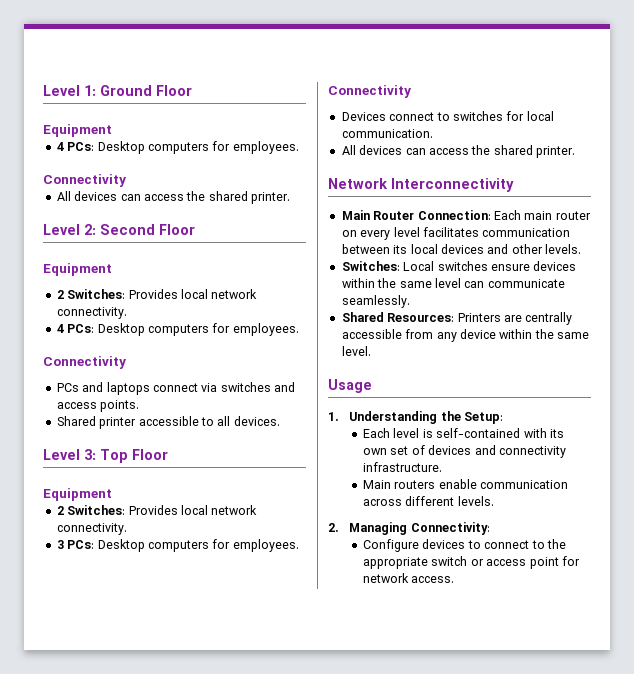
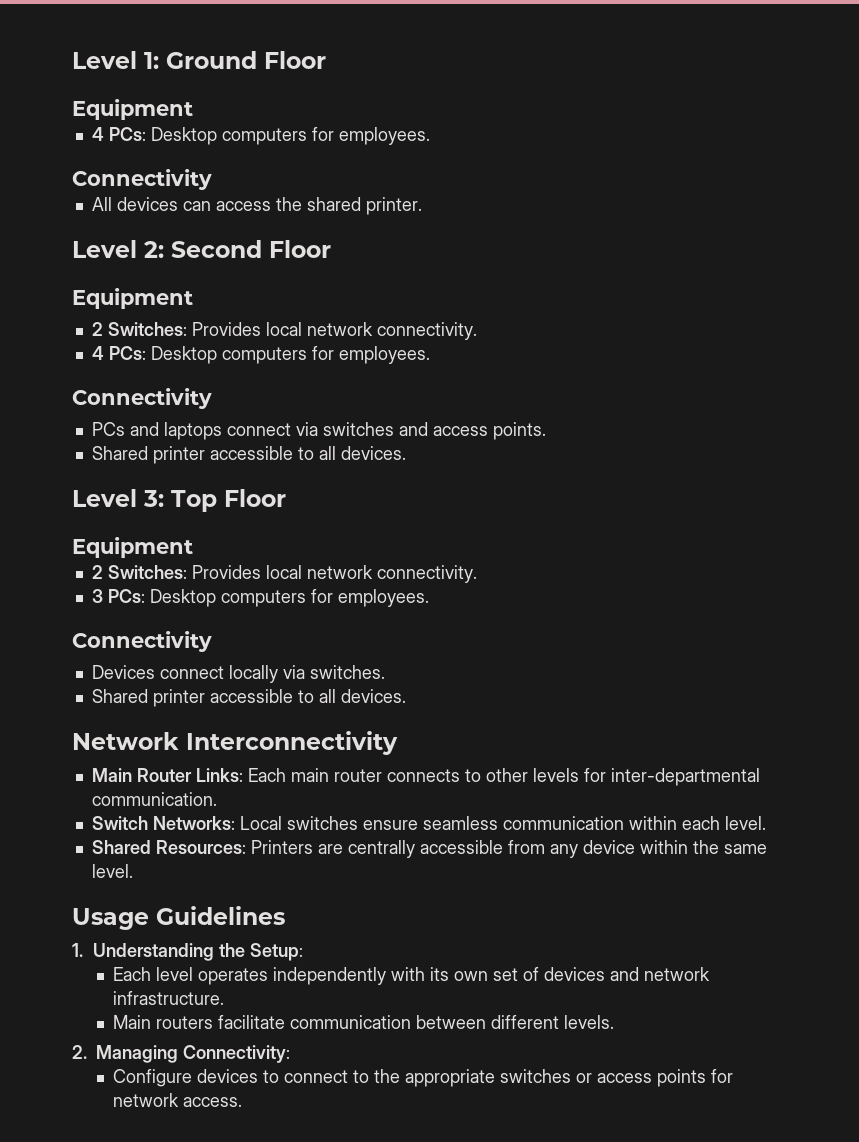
- Devices connect to switches for local communication.
- All devices can access the shared printer.
+ Devices connect locally via switches.
+ Shared printer accessible to all devices.
- Main Router Connection: Each main router on every level facilitates communication between its local devices and other levels.
- Switches: Local switches ensure devices within the same level can communicate seamlessly.
+ Main Router Links: Each main router connects to other levels for inter-departmental communication.
+ Switch Networks: Local switches ensure seamless communication within each level.
- Usage
+ Usage Guidelines
- Each level is self-contained with its own set of devices and connectivity infrastructure.
+ Each level operates independently with its own set of devices and network infrastructure.
- Main routers enable communication across different levels.
+ Main routers facilitate communication between different levels.
- Configure devices to connect to the appropriate switch or access point for network access.
+ Configure devices to connect to the appropriate switches or access points for network access.

